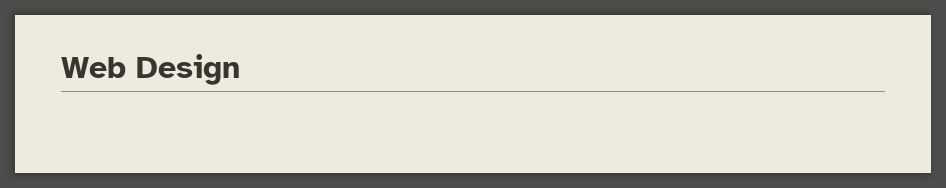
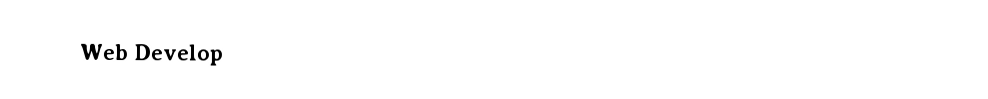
- Web Design
+ Web Develop

